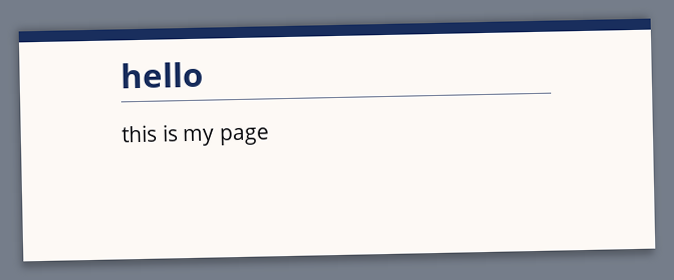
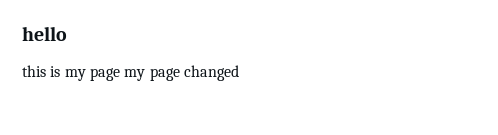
- this is my page
+ this is my page my page changed

